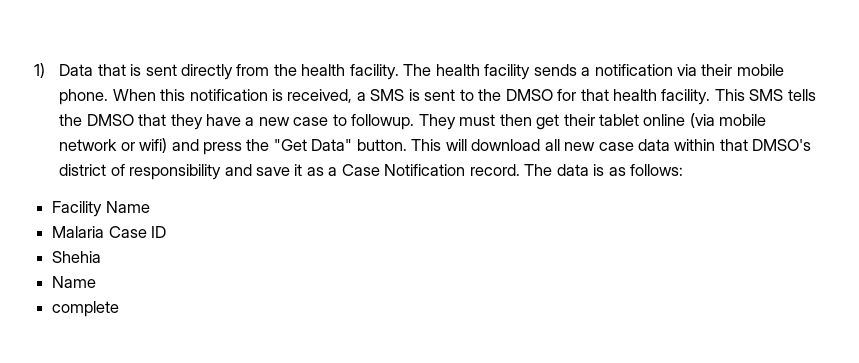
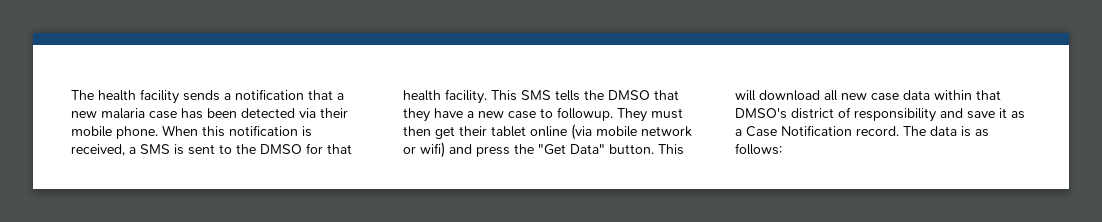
- 1) Data that is sent directly from the health facility. The health facility sends a notification via their mobile phone.
+ The health facility sends a notification that a new malaria case has been detected via their mobile phone.
- Facility Name
- Malaria Case ID
- Shehia
- Name
- complete

